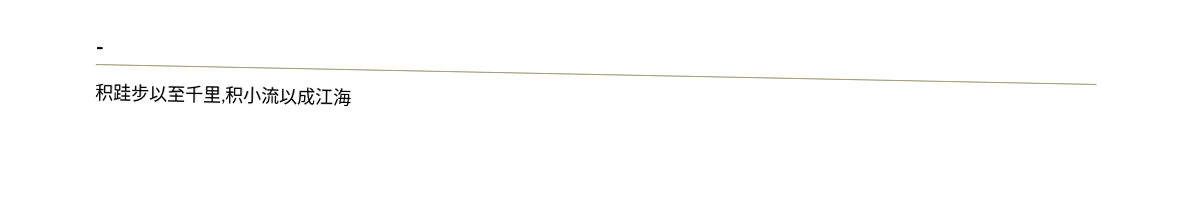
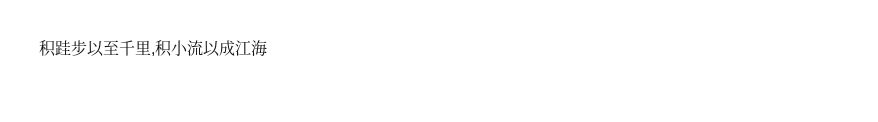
- -

